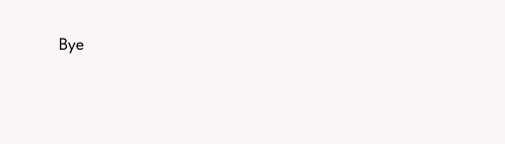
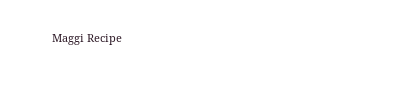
- Bye
+ Maggi Recipe

